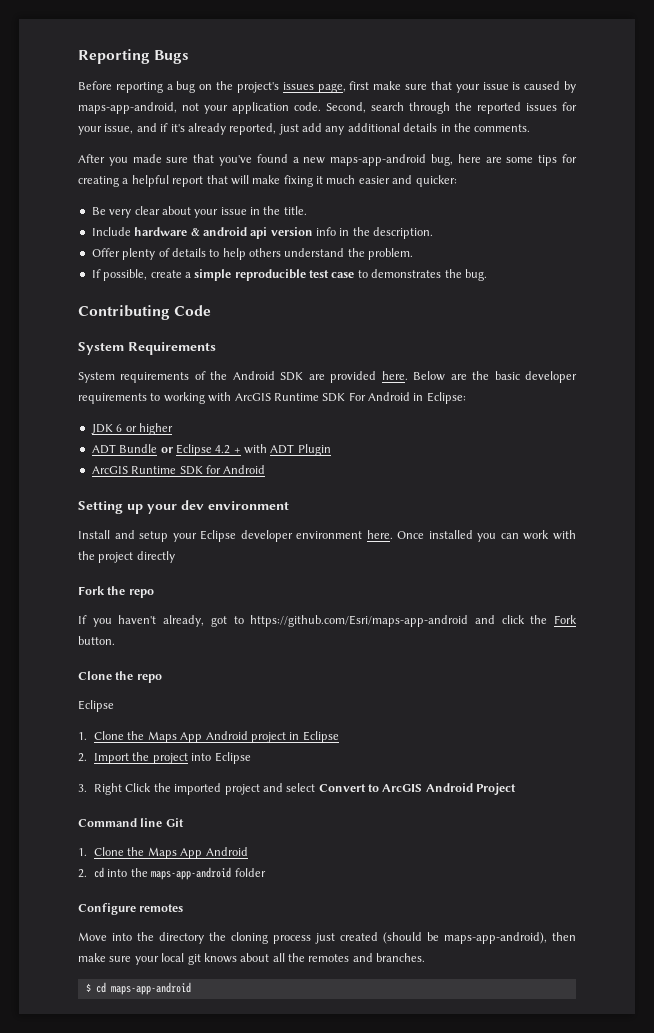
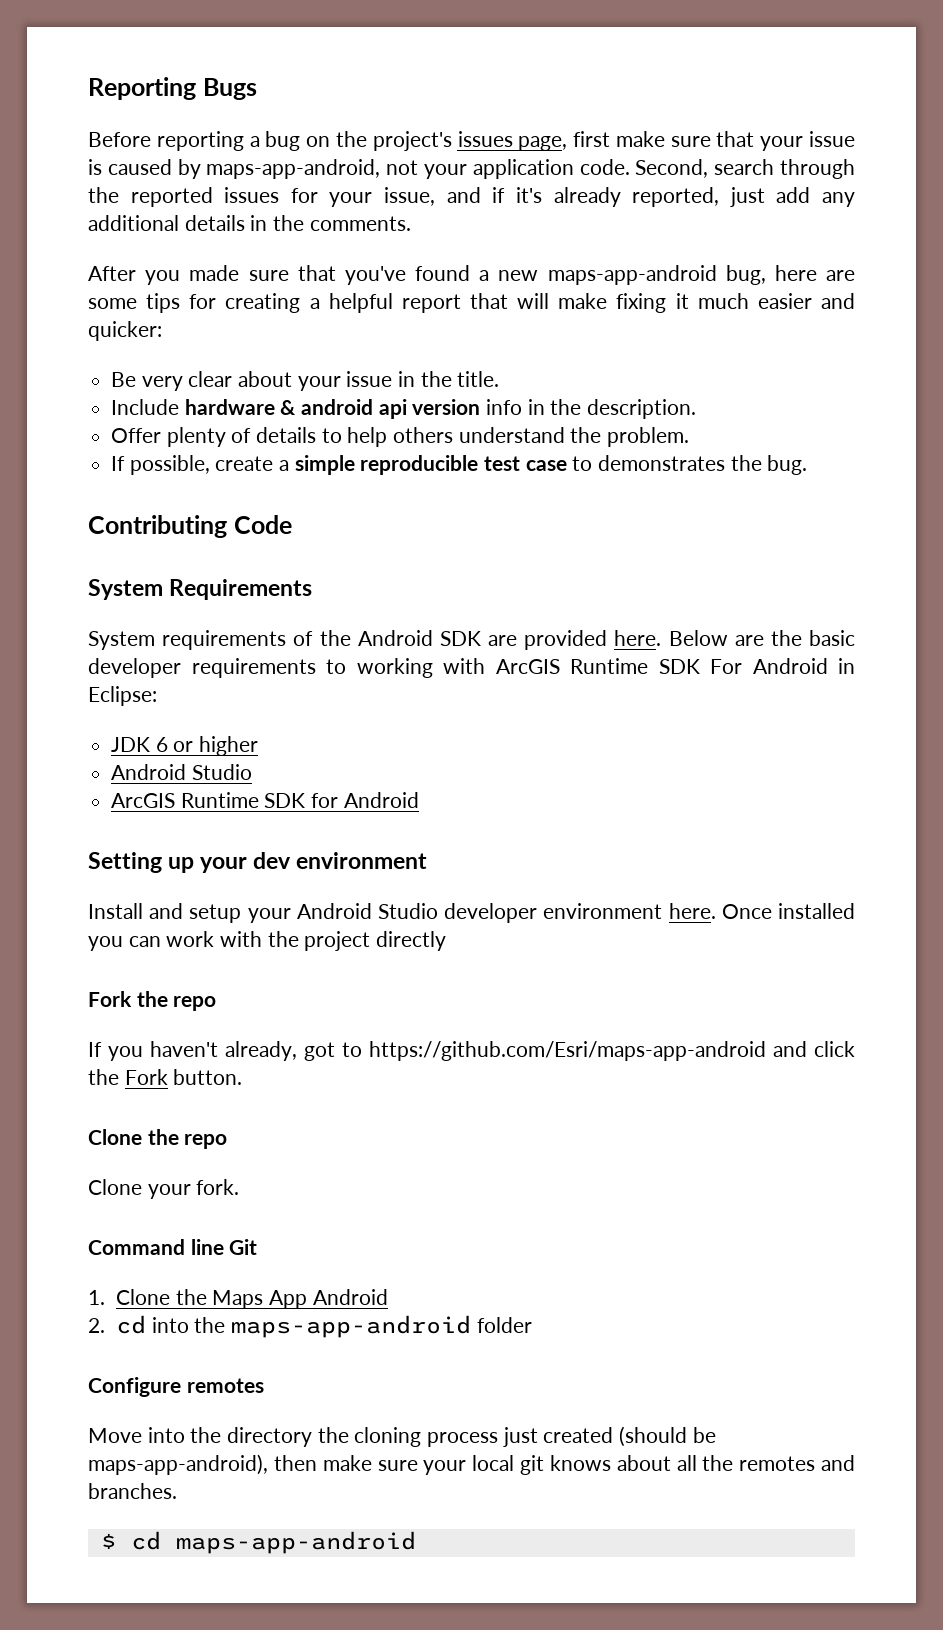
  JDK 6 or higher
- ADT Bundle or Eclipse 4.2 + with ADT Plugin
+ Android Studio
- Install and setup your Eclipse developer environment here.
+ Install and setup your Android Studio developer environment here.
  Clone the repo
- Eclipse
- 1. Clone the Maps App Android project in Eclipse
- 2. Import the project into Eclipse
- 3. Right Click the imported project and select Convert to ArcGIS Android Project
+ Clone your fork.

